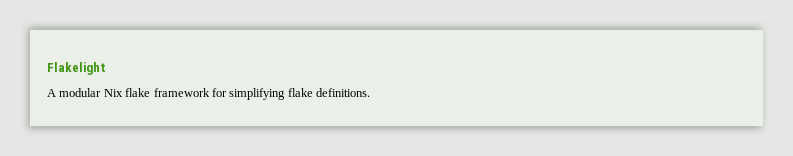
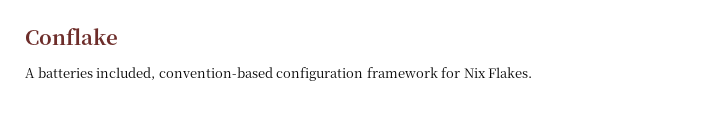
- Flakelight
+ Conflake
- A modular Nix flake framework for simplifying flake definitions.
+ A batteries included, convention-based configuration framework for Nix Flakes.

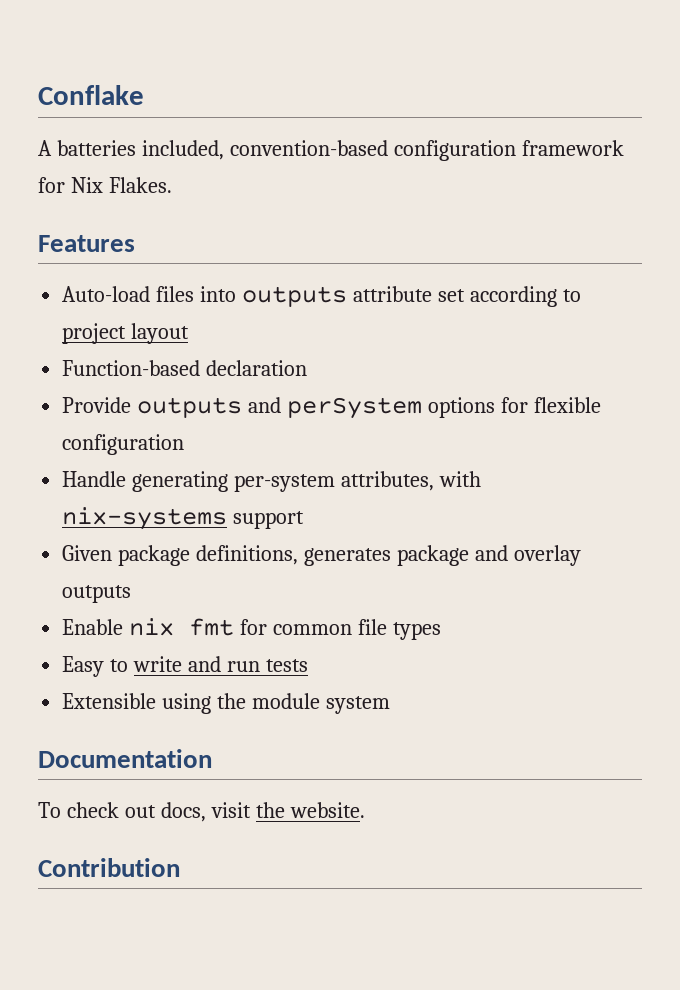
+ Features
+ Auto-load files into outputs attribute set according to project layout
+ Function-based declaration
+ Provide outputs and perSystem options for flexible configuration
+ Handle generating per-system attributes, with nix-systems support
+ Given package definitions, generates package and overlay outputs
+ Enable nix fmt for common file types
+ Easy to write and run tests
+ Extensible using the module system
+ Documentation
+ To check out docs, visit the website.
+ Contribution

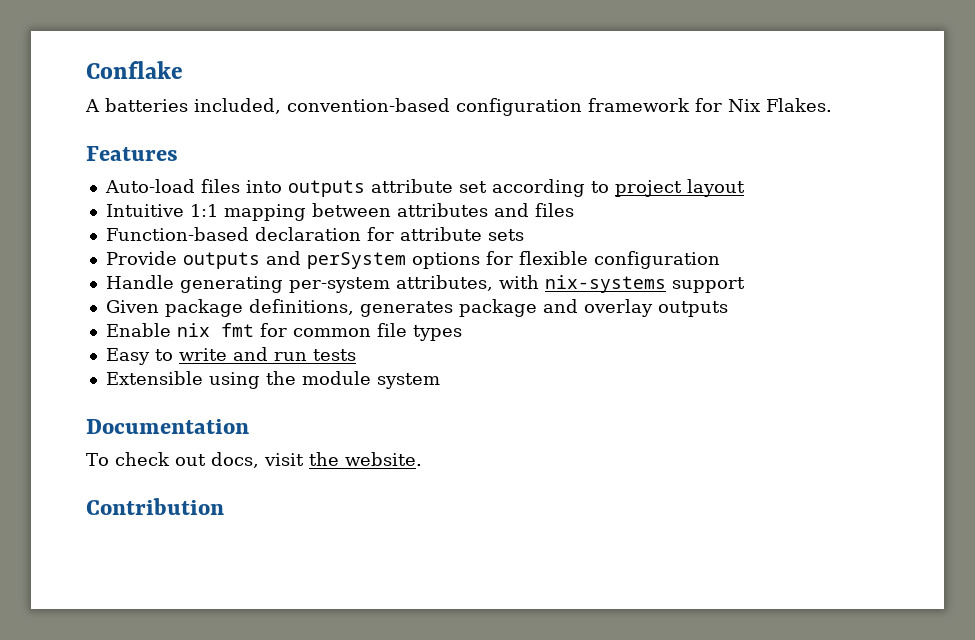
+ Intuitive 1:1 mapping between attributes and files
- Function-based declaration
+ Function-based declaration for attribute sets

